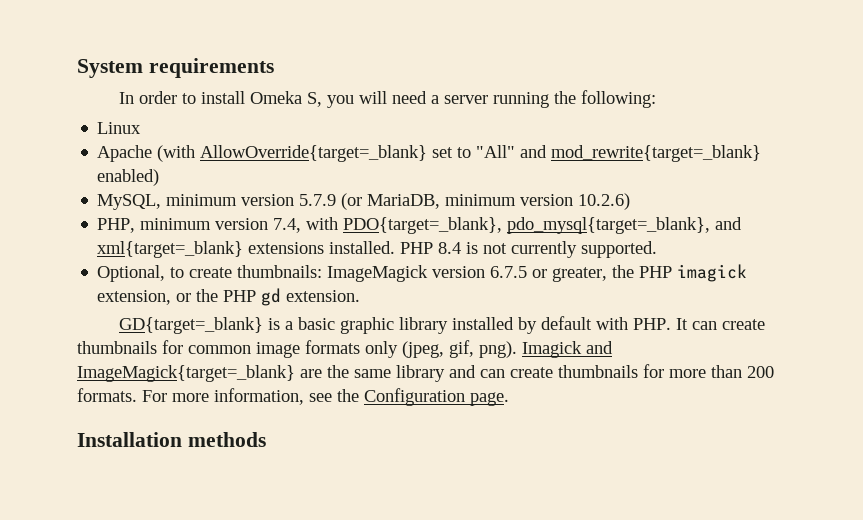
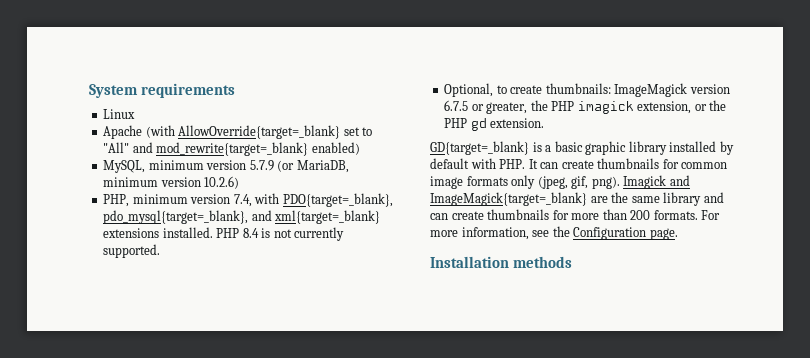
- In order to install Omeka S, you will need a server running the following:

